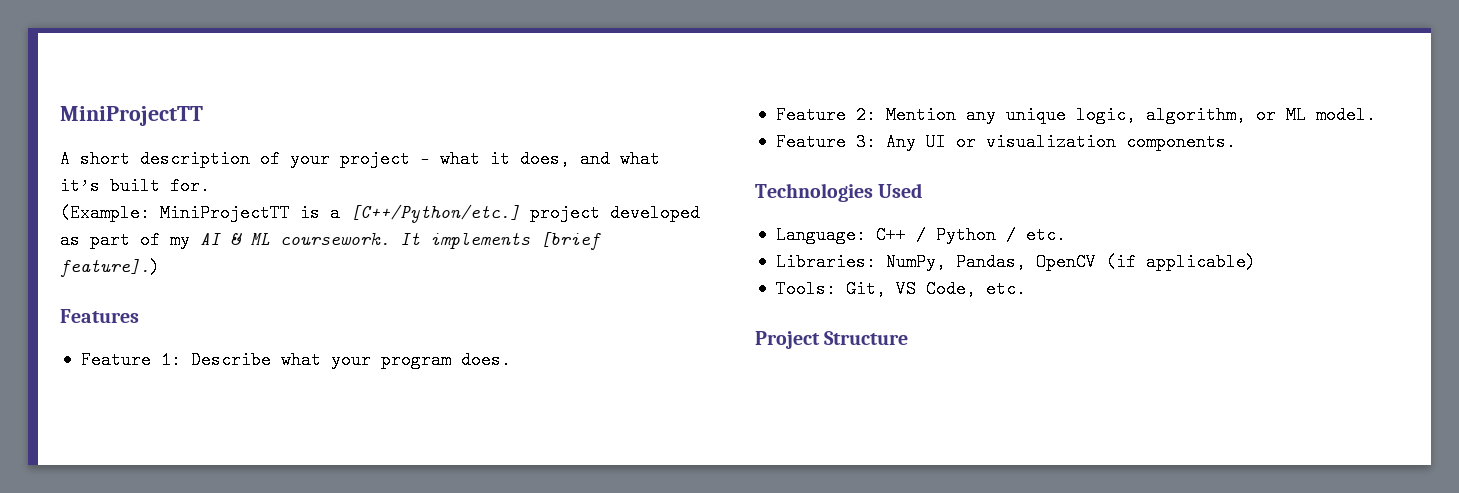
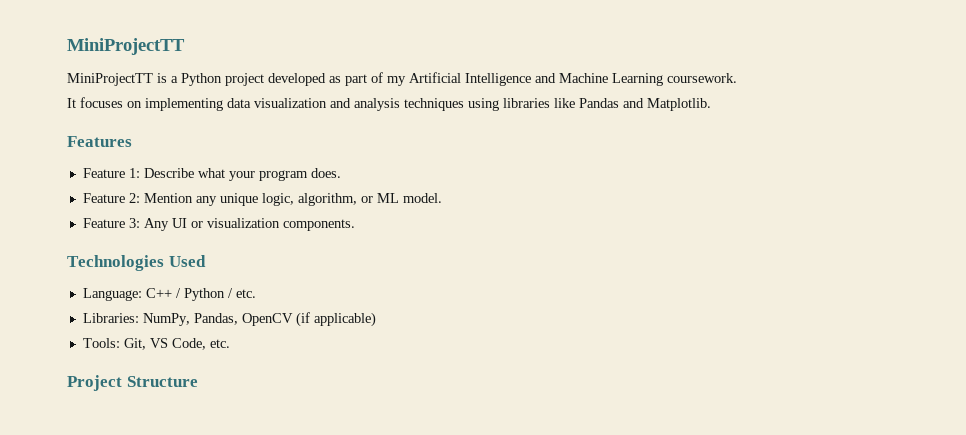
- A short description of your project — what it does, and what it’s built for.
- (Example: MiniProjectTT is a [C++/Python/etc.] project developed as part of my AI & ML coursework. It implements [brief feature].)
+ MiniProjectTT is a Python project developed as part of my Artificial Intelligence and Machine Learning coursework.
+ It focuses on implementing data visualization and analysis techniques using libraries like Pandas and Matplotlib.

